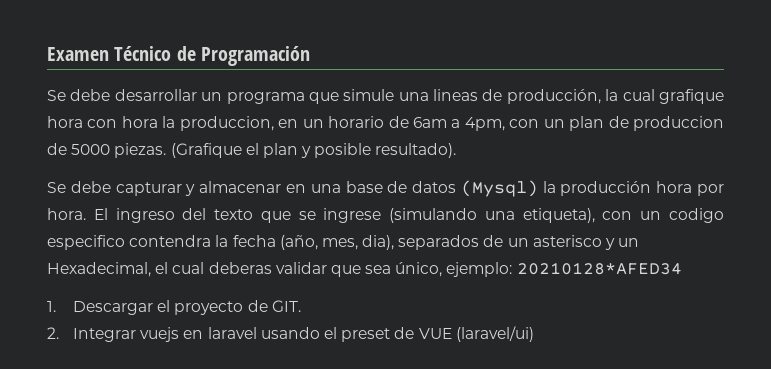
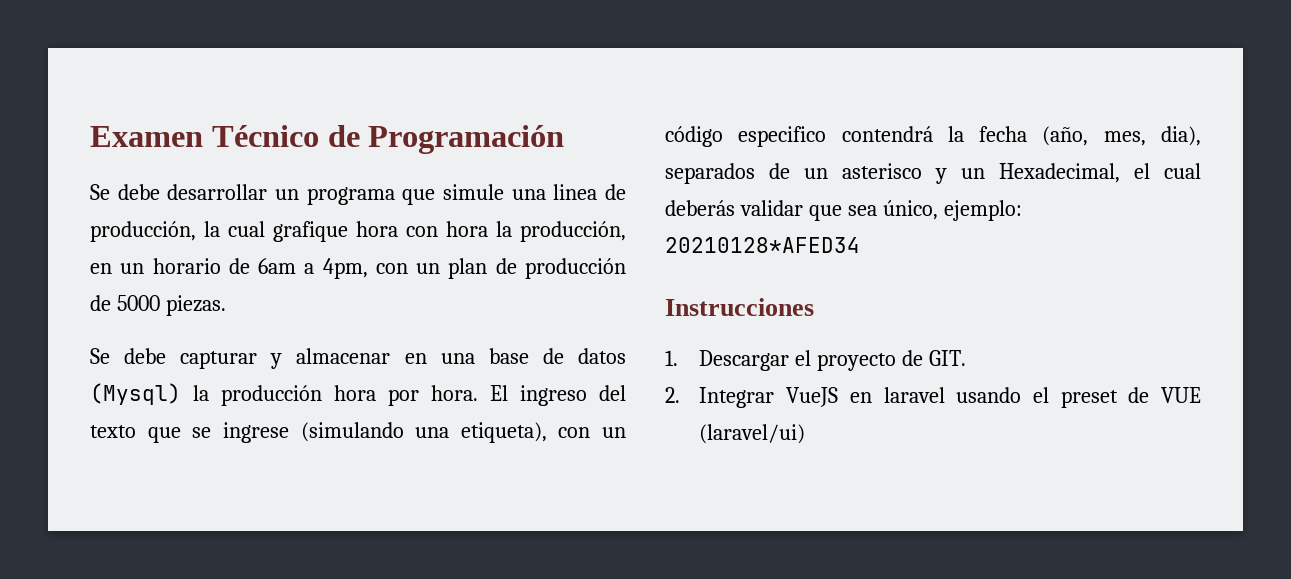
- Se debe desarrollar un programa que simule una lineas de producción, la cual grafique hora con hora la produccion, en un horario de 6am a 4pm, con un plan de produccion de 5000 piezas. (Grafique el plan y posible resultado).
+ Se debe desarrollar un programa que simule una linea de producción, la cual grafique hora con hora la producción, en un horario de 6am a 4pm, con un plan de producción de 5000 piezas.
- El ingreso del texto que se ingrese (simulando una etiqueta), con un codigo especifico contendra la fecha (año, mes, dia), separados de un asterisco y un Hexadecimal, el cual deberas validar que sea único, ejemplo: 20210128*AFED34
+ El ingreso del texto que se ingrese (simulando una etiqueta), con un código especifico contendrá la fecha (año, mes, dia), separados de un asterisco y un Hexadecimal, el cual deberás validar que sea único, ejemplo: 20210128*AFED34
+ Instrucciones
- 2. Integrar vuejs en laravel usando el preset de VUE (laravel/ui)
+ 2. Integrar VueJS en laravel usando el preset de VUE (laravel/ui)

